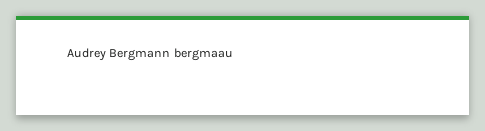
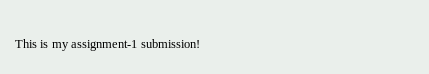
- Audrey Bergmann bergmaau
+ This is my assignment-1 submission!

